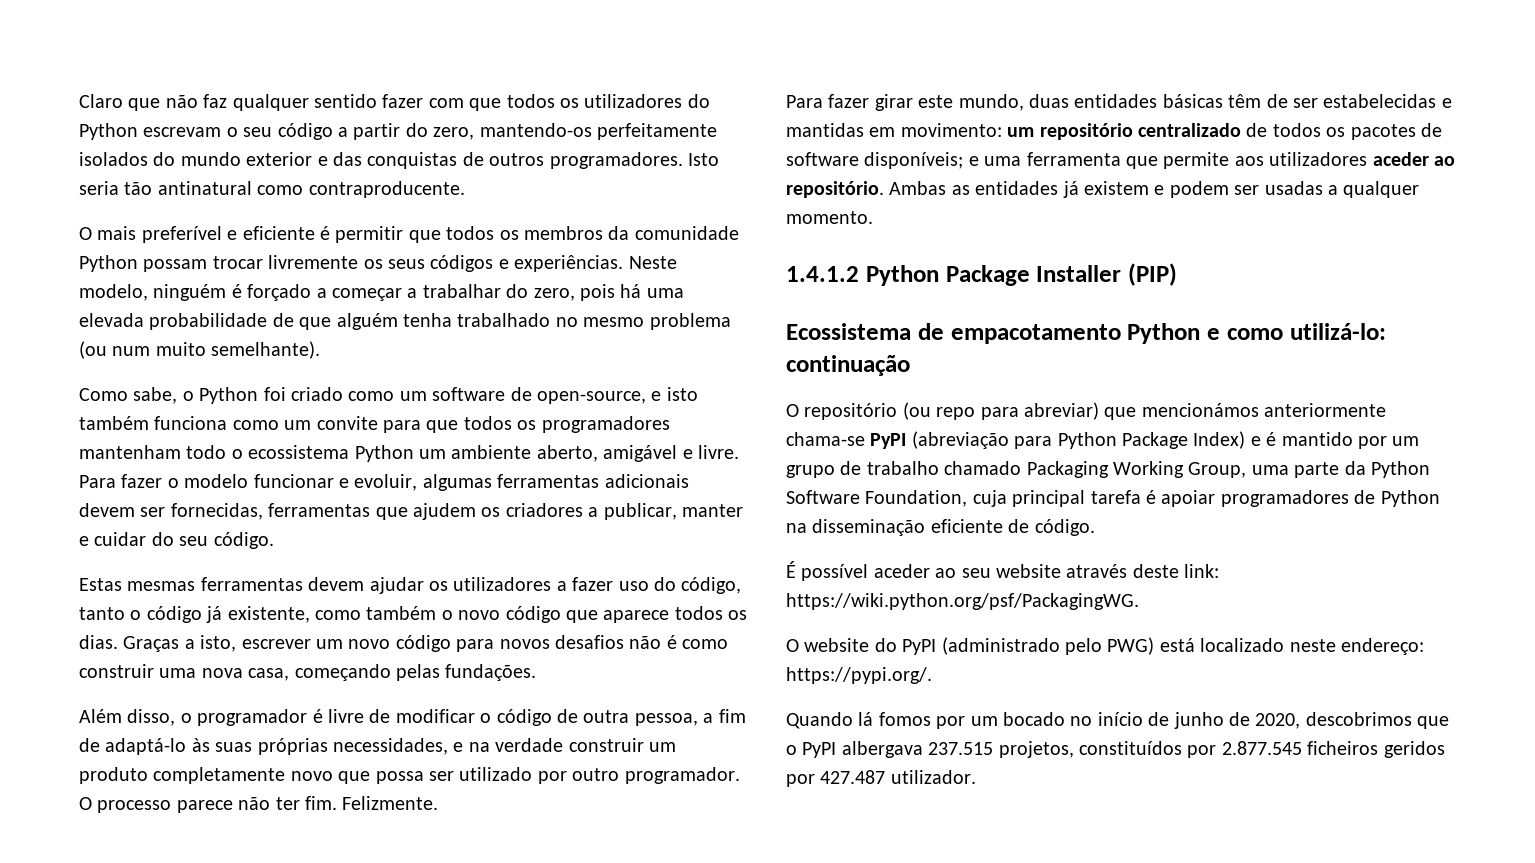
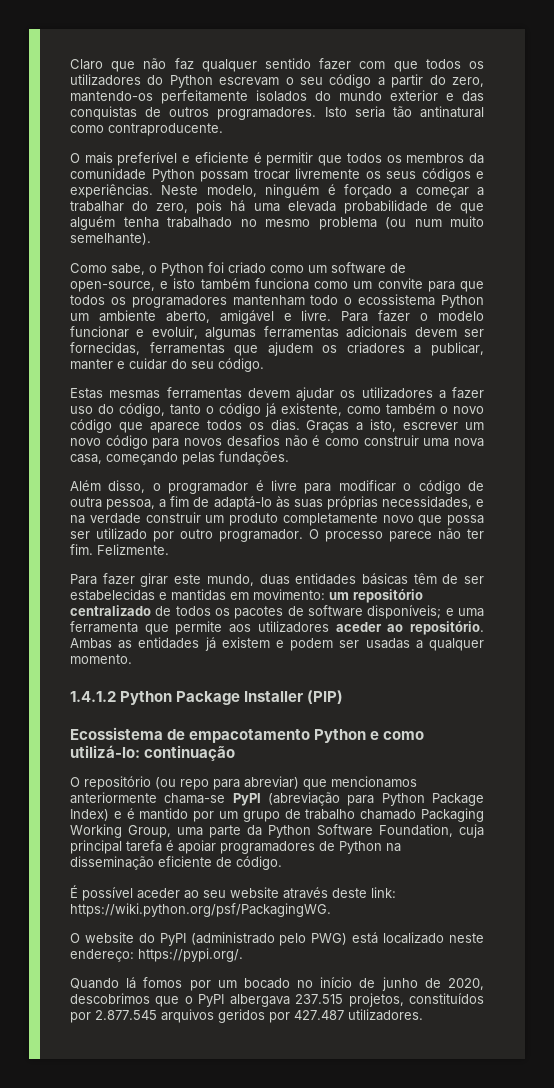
- Além disso, o programador é livre de modificar o código de outra pessoa, a fim de adaptá-lo às suas próprias necessidades, e na verdade construir um produto completamente novo que possa ser utilizado por outro programador.
+ Além disso, o programador é livre para modificar o código de outra pessoa, a fim de adaptá-lo às suas próprias necessidades, e na verdade construir um produto completamente novo que possa ser utilizado por outro programador.
- O repositório (ou repo para abreviar) que mencionámos anteriormente chama-se PyPI (abreviação para Python Package Index) e é mantido por um grupo de trabalho chamado Packaging Working Group, uma parte da Python Software Foundation, cuja principal tarefa é apoiar programadores de Python na disseminação eficiente de código.
+ O repositório (ou repo para abreviar) que mencionamos anteriormente chama-se PyPI (abreviação para Python Package Index) e é mantido por um grupo de trabalho chamado Packaging Working Group, uma parte da Python Software Foundation, cuja principal tarefa é apoiar programadores de Python na disseminação eficiente de código.
- Quando lá fomos por um bocado no início de junho de 2020, descobrimos que o PyPI albergava 237.515 projetos, constituídos por 2.877.545 ficheiros geridos por 427.487 utilizador.
+ Quando lá fomos por um bocado no início de junho de 2020, descobrimos que o PyPI albergava 237.515 projetos, constituídos por 2.877.545 arquivos geridos por 427.487 utilizadores.

